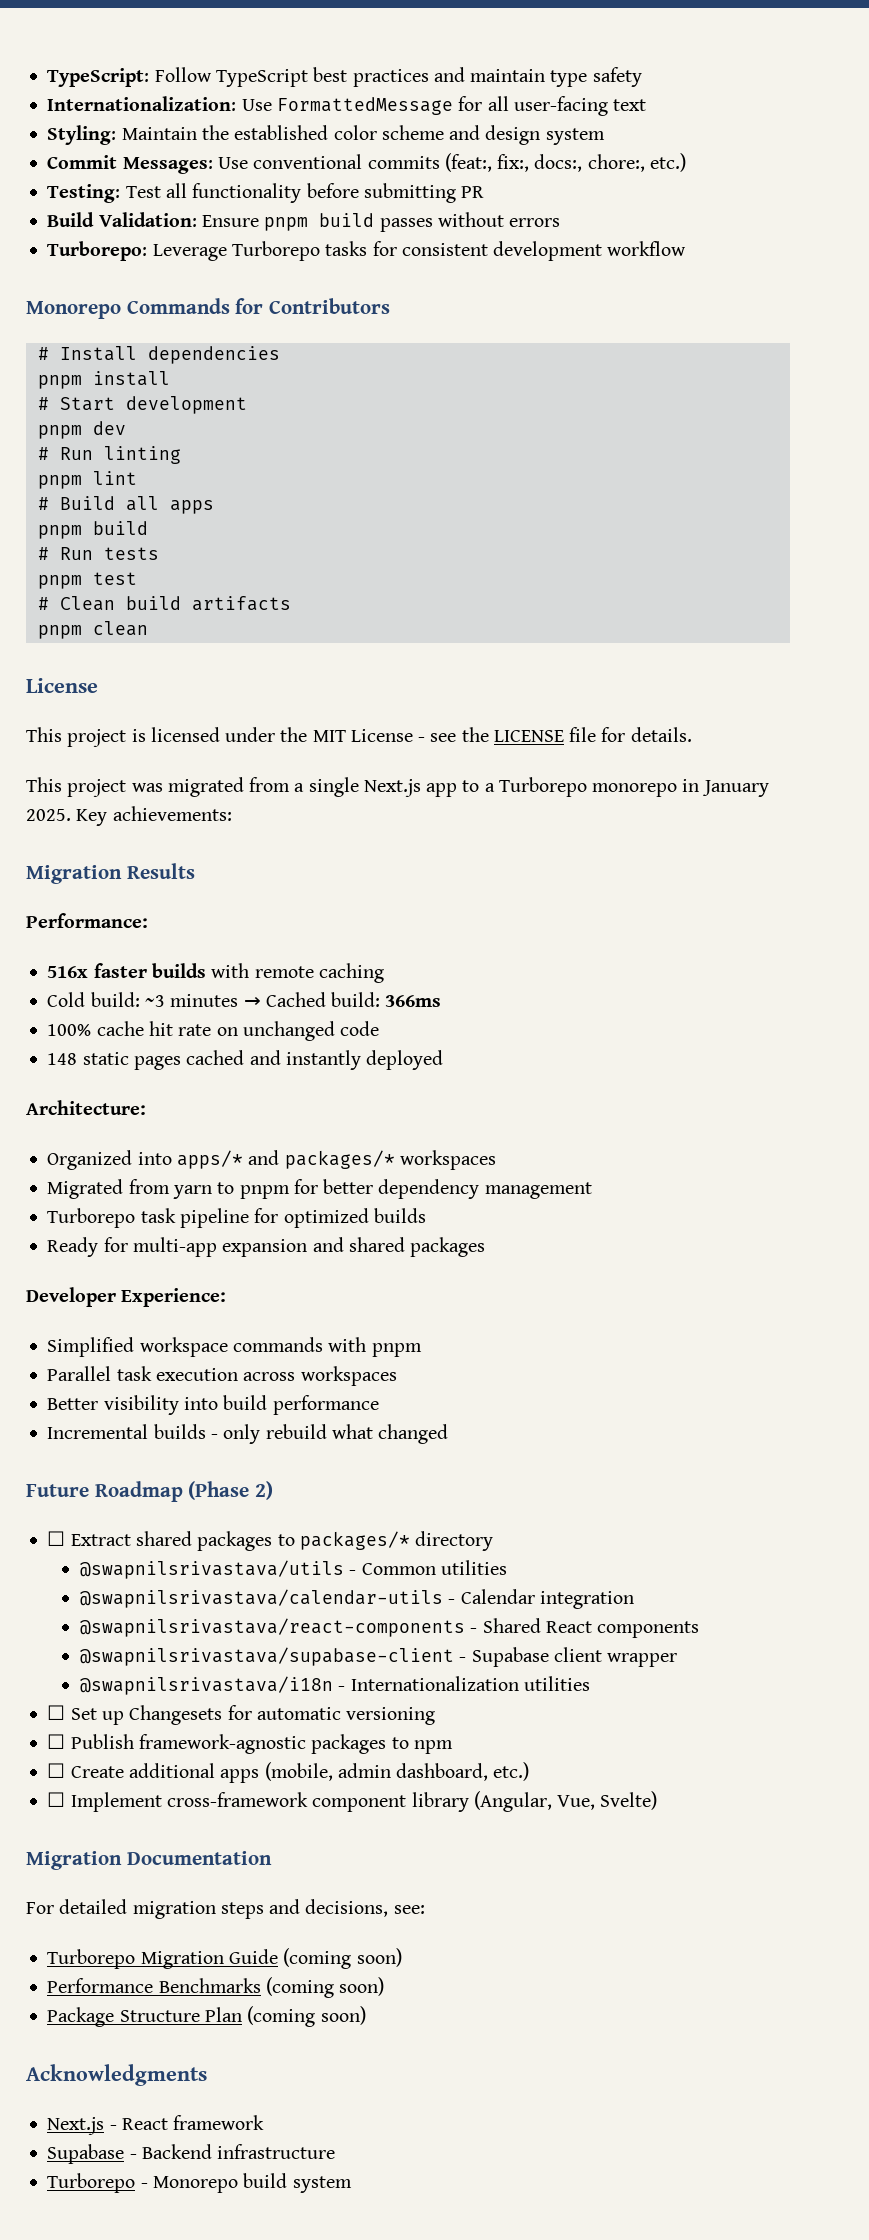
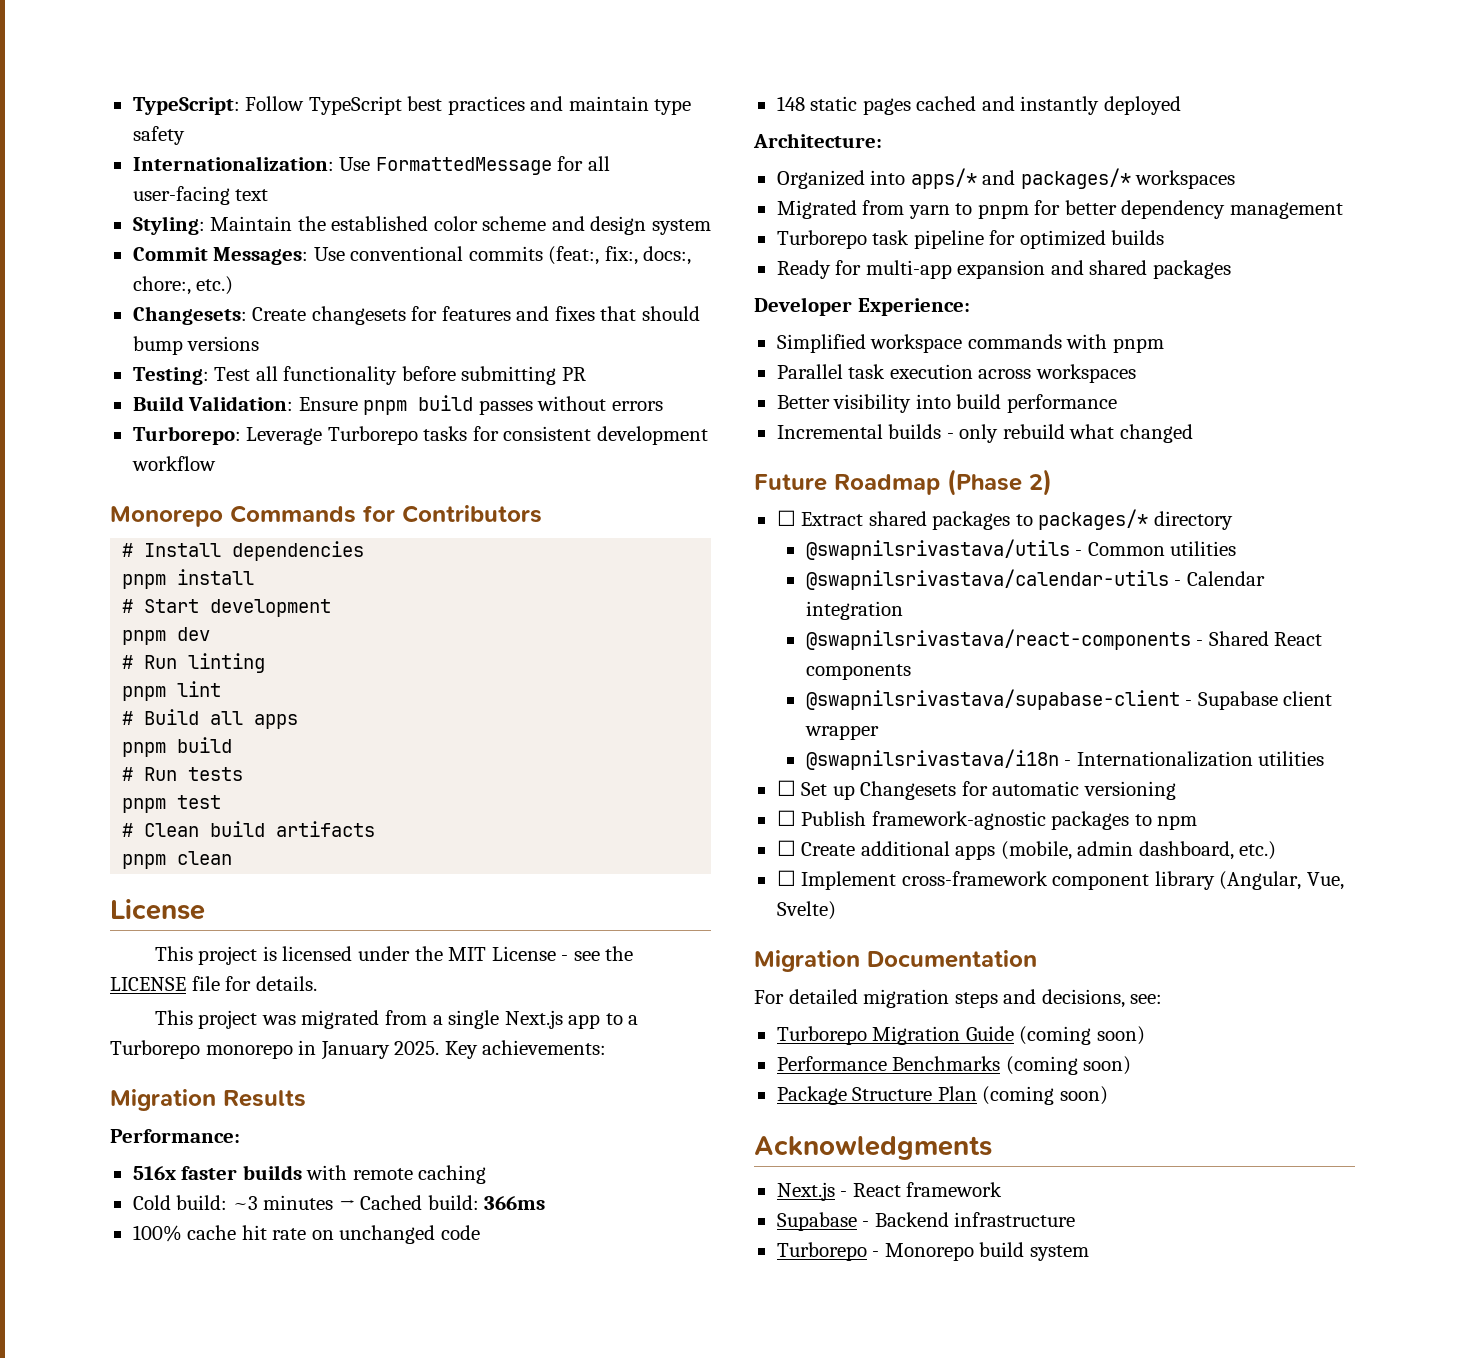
+ Changesets: Create changesets for features and fixes that should bump versions

